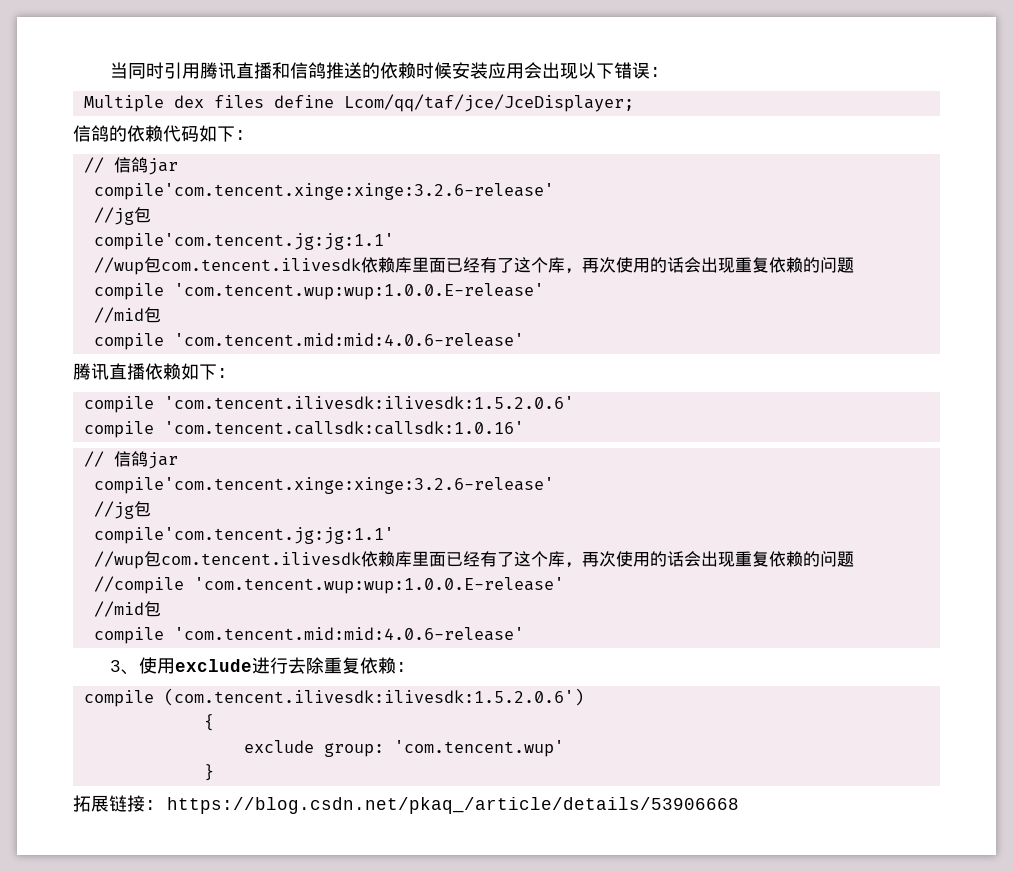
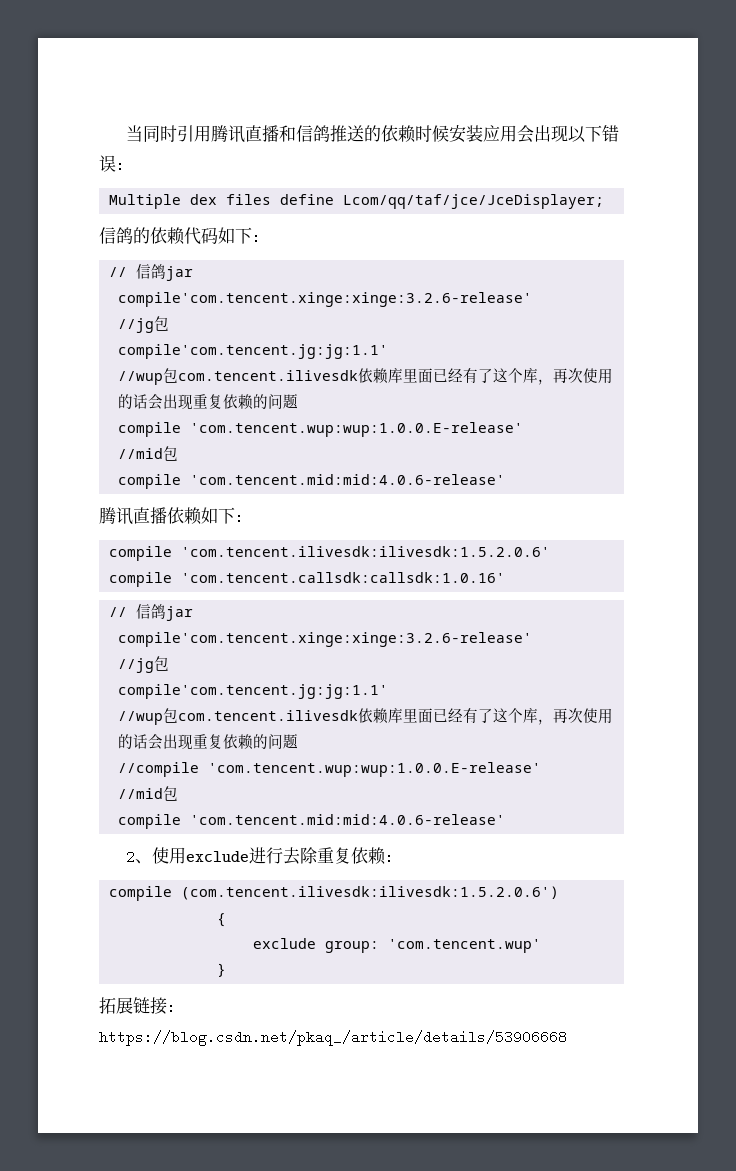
- 3、使用exclude进行去除重复依赖:
+ 2、使用exclude进行去除重复依赖:

